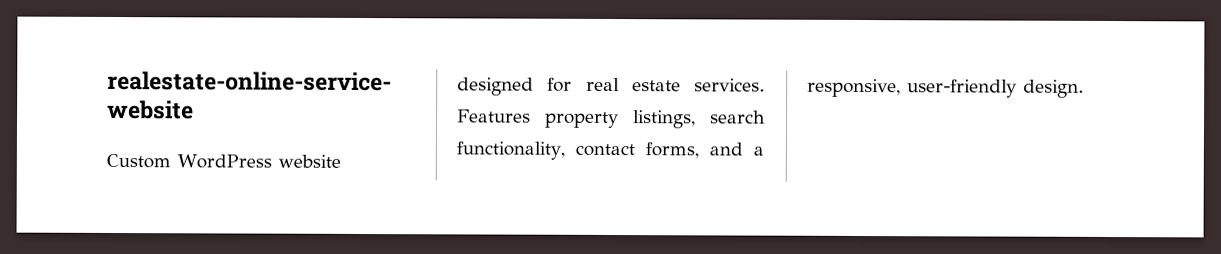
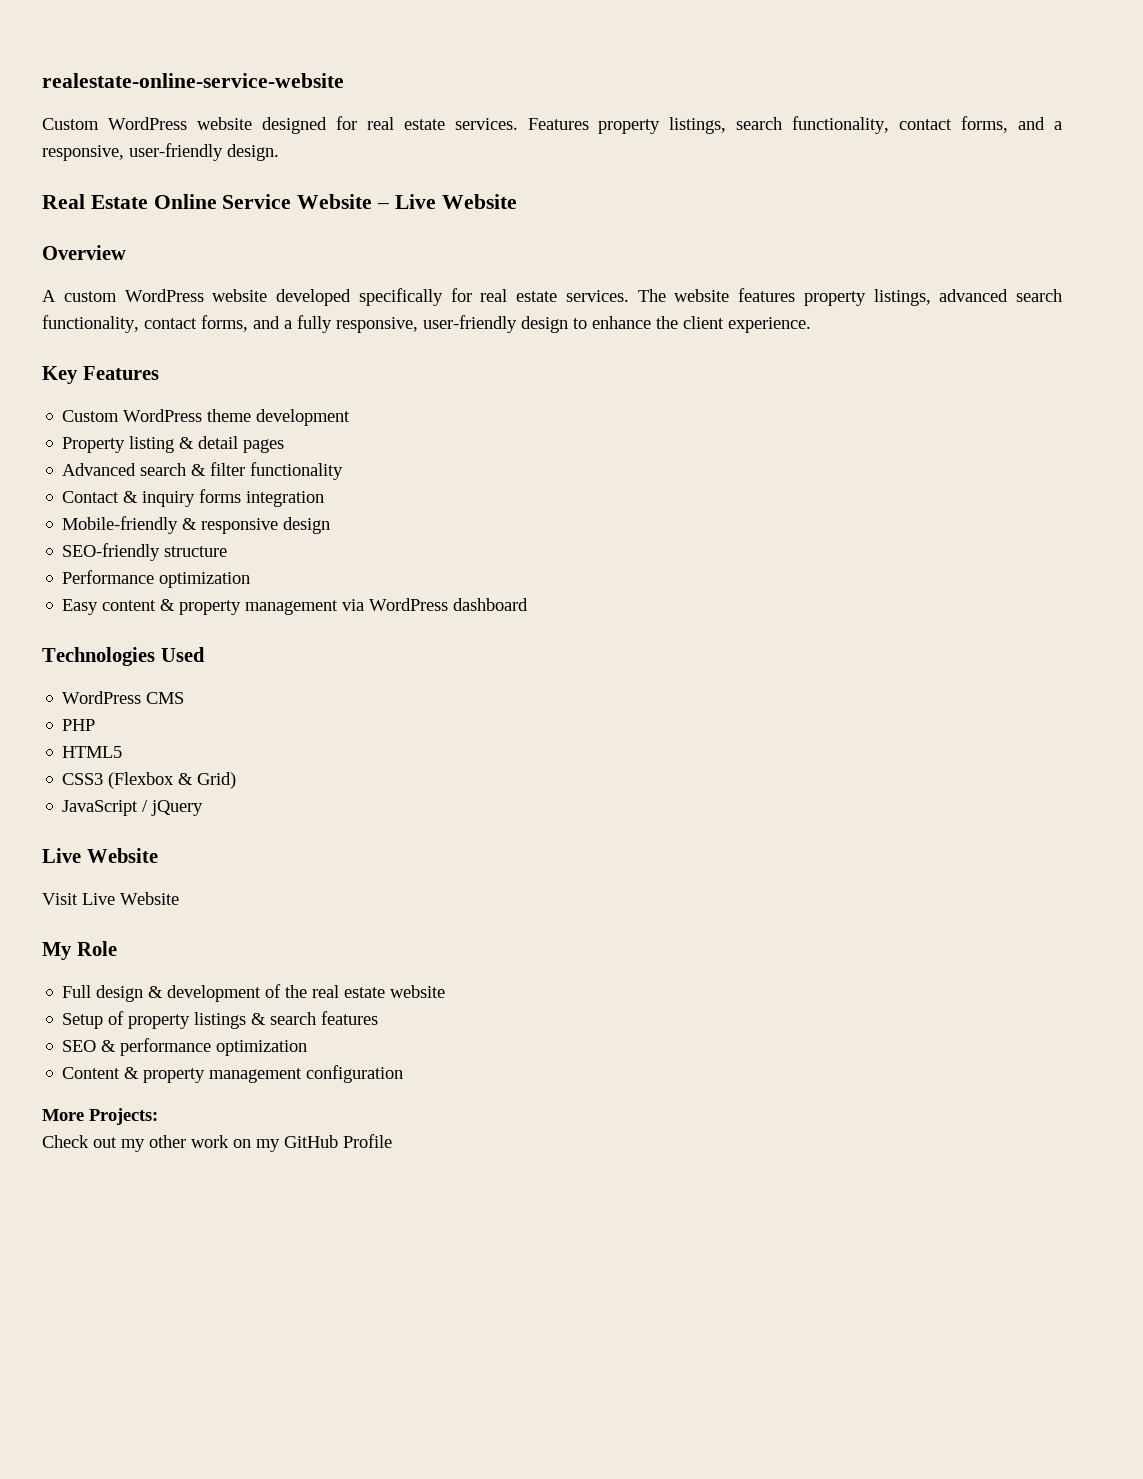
+ Real Estate Online Service Website – Live Website
+ Overview
+ A custom WordPress website developed specifically for real estate services. The website features property listings, advanced search functionality, contact forms, and a fully responsive, user-friendly design to enhance the client experience.
+ Key Features
+ Custom WordPress theme development
+ Property listing & detail pages
+ Advanced search & filter functionality
+ Contact & inquiry forms integration
+ Mobile-friendly & responsive design
+ SEO-friendly structure
+ Performance optimization
+ Easy content & property management via WordPress dashboard
+ Technologies Used
+ WordPress CMS
+ PHP
+ HTML5
+ CSS3 (Flexbox & Grid)
+ JavaScript / jQuery
+ Live Website
+ Visit Live Website
+ My Role
+ Full design & development of the real estate website
+ Setup of property listings & search features
+ SEO & performance optimization
+ Content & property management configuration
+ More Projects:
+ Check out my other work on my GitHub Profile

